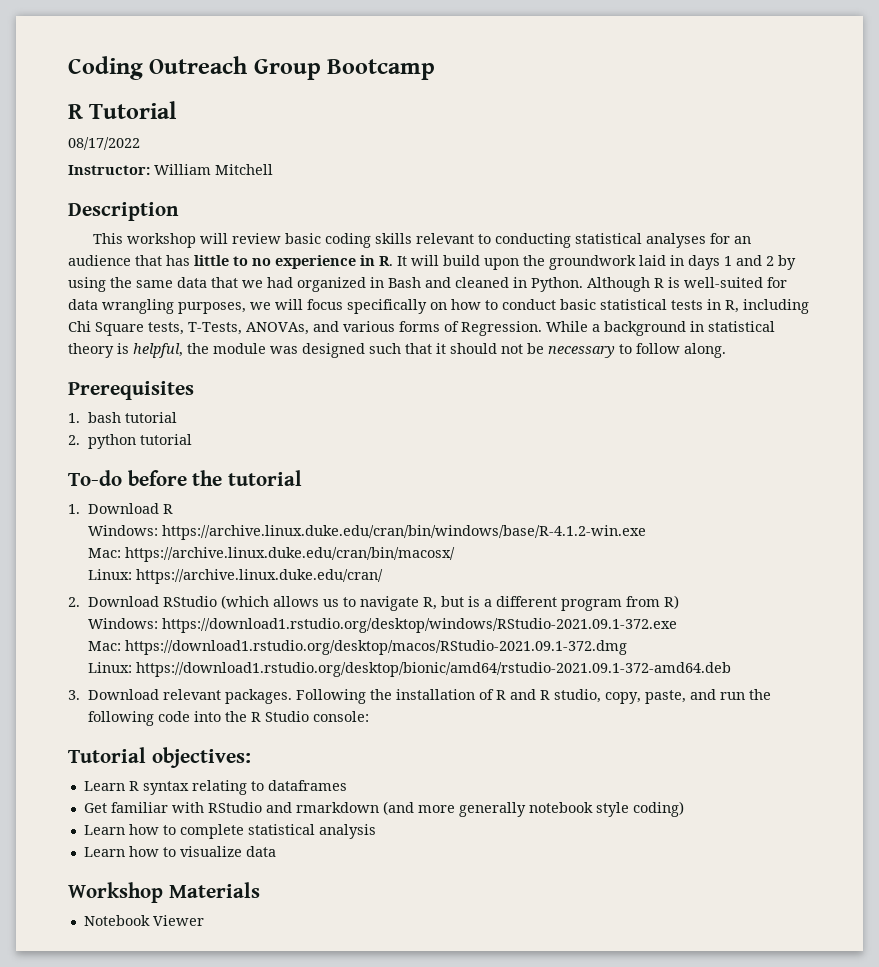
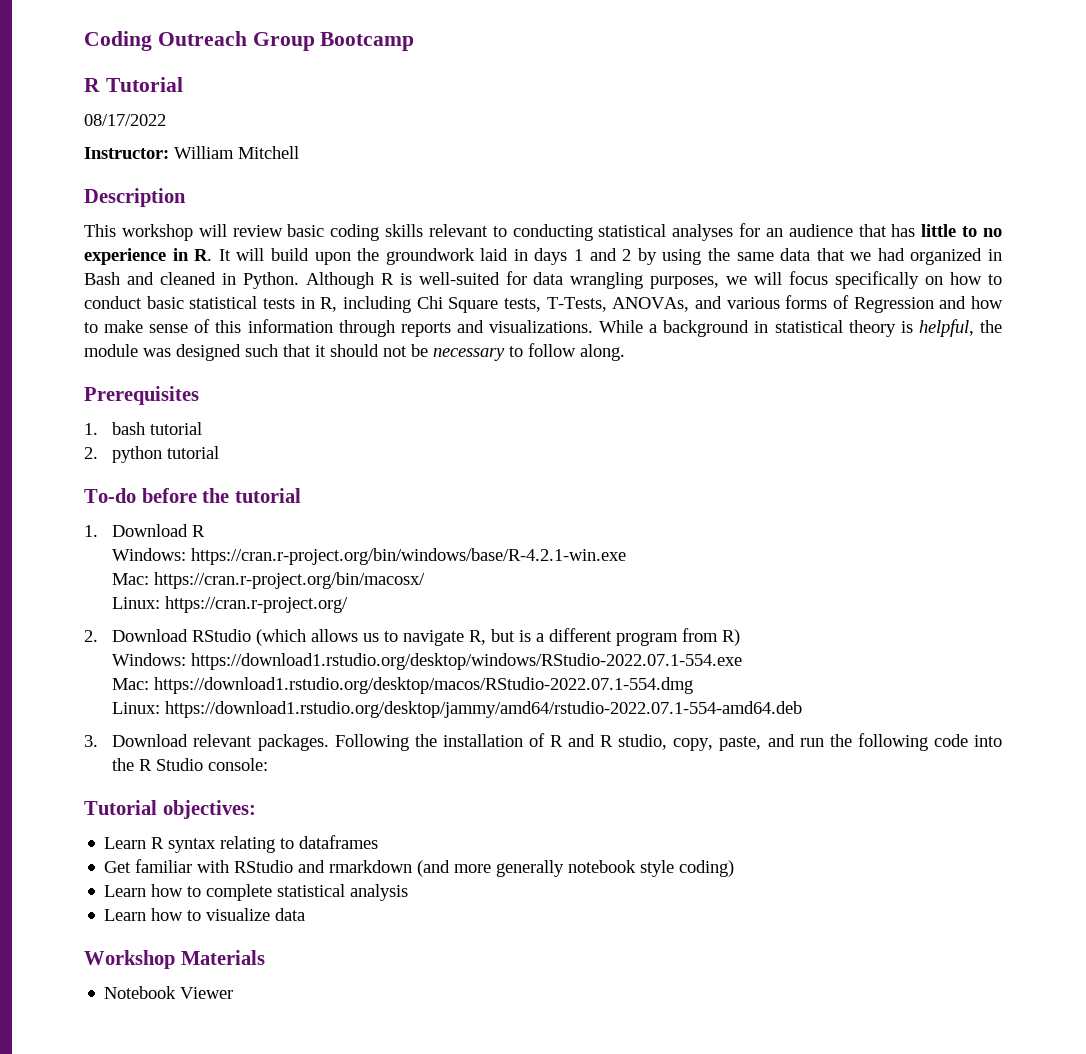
- Although R is well-suited for data wrangling purposes, we will focus specifically on how to conduct basic statistical tests in R, including Chi Square tests, T-Tests, ANOVAs, and various forms of Regression.
+ Although R is well-suited for data wrangling purposes, we will focus specifically on how to conduct basic statistical tests in R, including Chi Square tests, T-Tests, ANOVAs, and various forms of Regression and how to make sense of this information through reports and visualizations.
- Windows: https://archive.linux.duke.edu/cran/bin/windows/base/R-4.1.2-win.exe
- Mac: https://archive.linux.duke.edu/cran/bin/macosx/
- Linux: https://archive.linux.duke.edu/cran/
+ Windows: https://cran.r-project.org/bin/windows/base/R-4.2.1-win.exe
+ Mac: https://cran.r-project.org/bin/macosx/
+ Linux: https://cran.r-project.org/
- Windows: https://download1.rstudio.org/desktop/windows/RStudio-2021.09.1-372.exe
- Mac: https://download1.rstudio.org/desktop/macos/RStudio-2021.09.1-372.dmg
- Linux: https://download1.rstudio.org/desktop/bionic/amd64/rstudio-2021.09.1-372-amd64.deb
+ Windows: https://download1.rstudio.org/desktop/windows/RStudio-2022.07.1-554.exe
+ Mac: https://download1.rstudio.org/desktop/macos/RStudio-2022.07.1-554.dmg
+ Linux: https://download1.rstudio.org/desktop/jammy/amd64/rstudio-2022.07.1-554-amd64.deb

